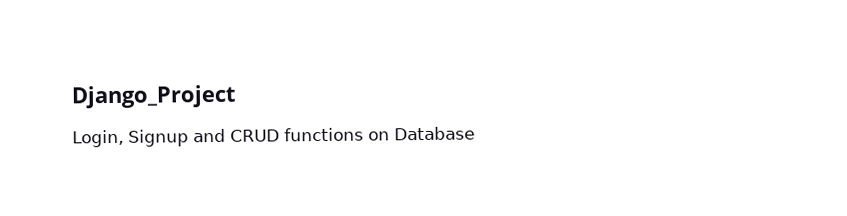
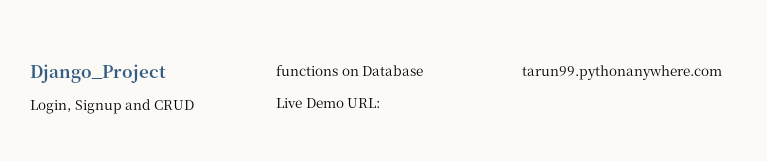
+ Live Demo URL: tarun99.pythonanywhere.com

